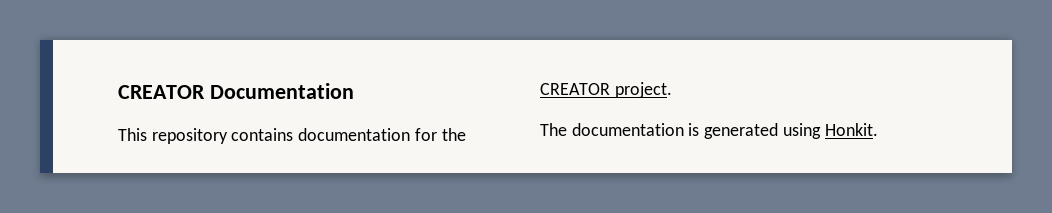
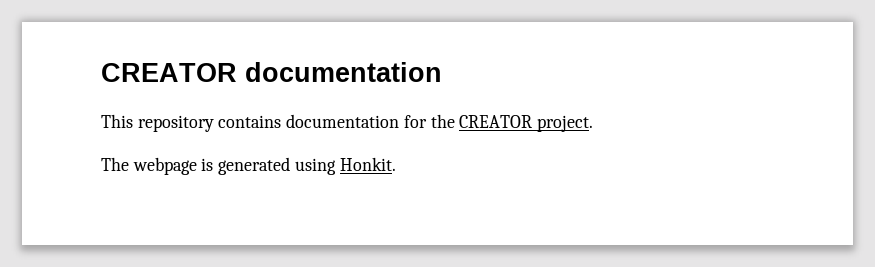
- CREATOR Documentation
+ CREATOR documentation
- The documentation is generated using Honkit.
+ The webpage is generated using Honkit.

